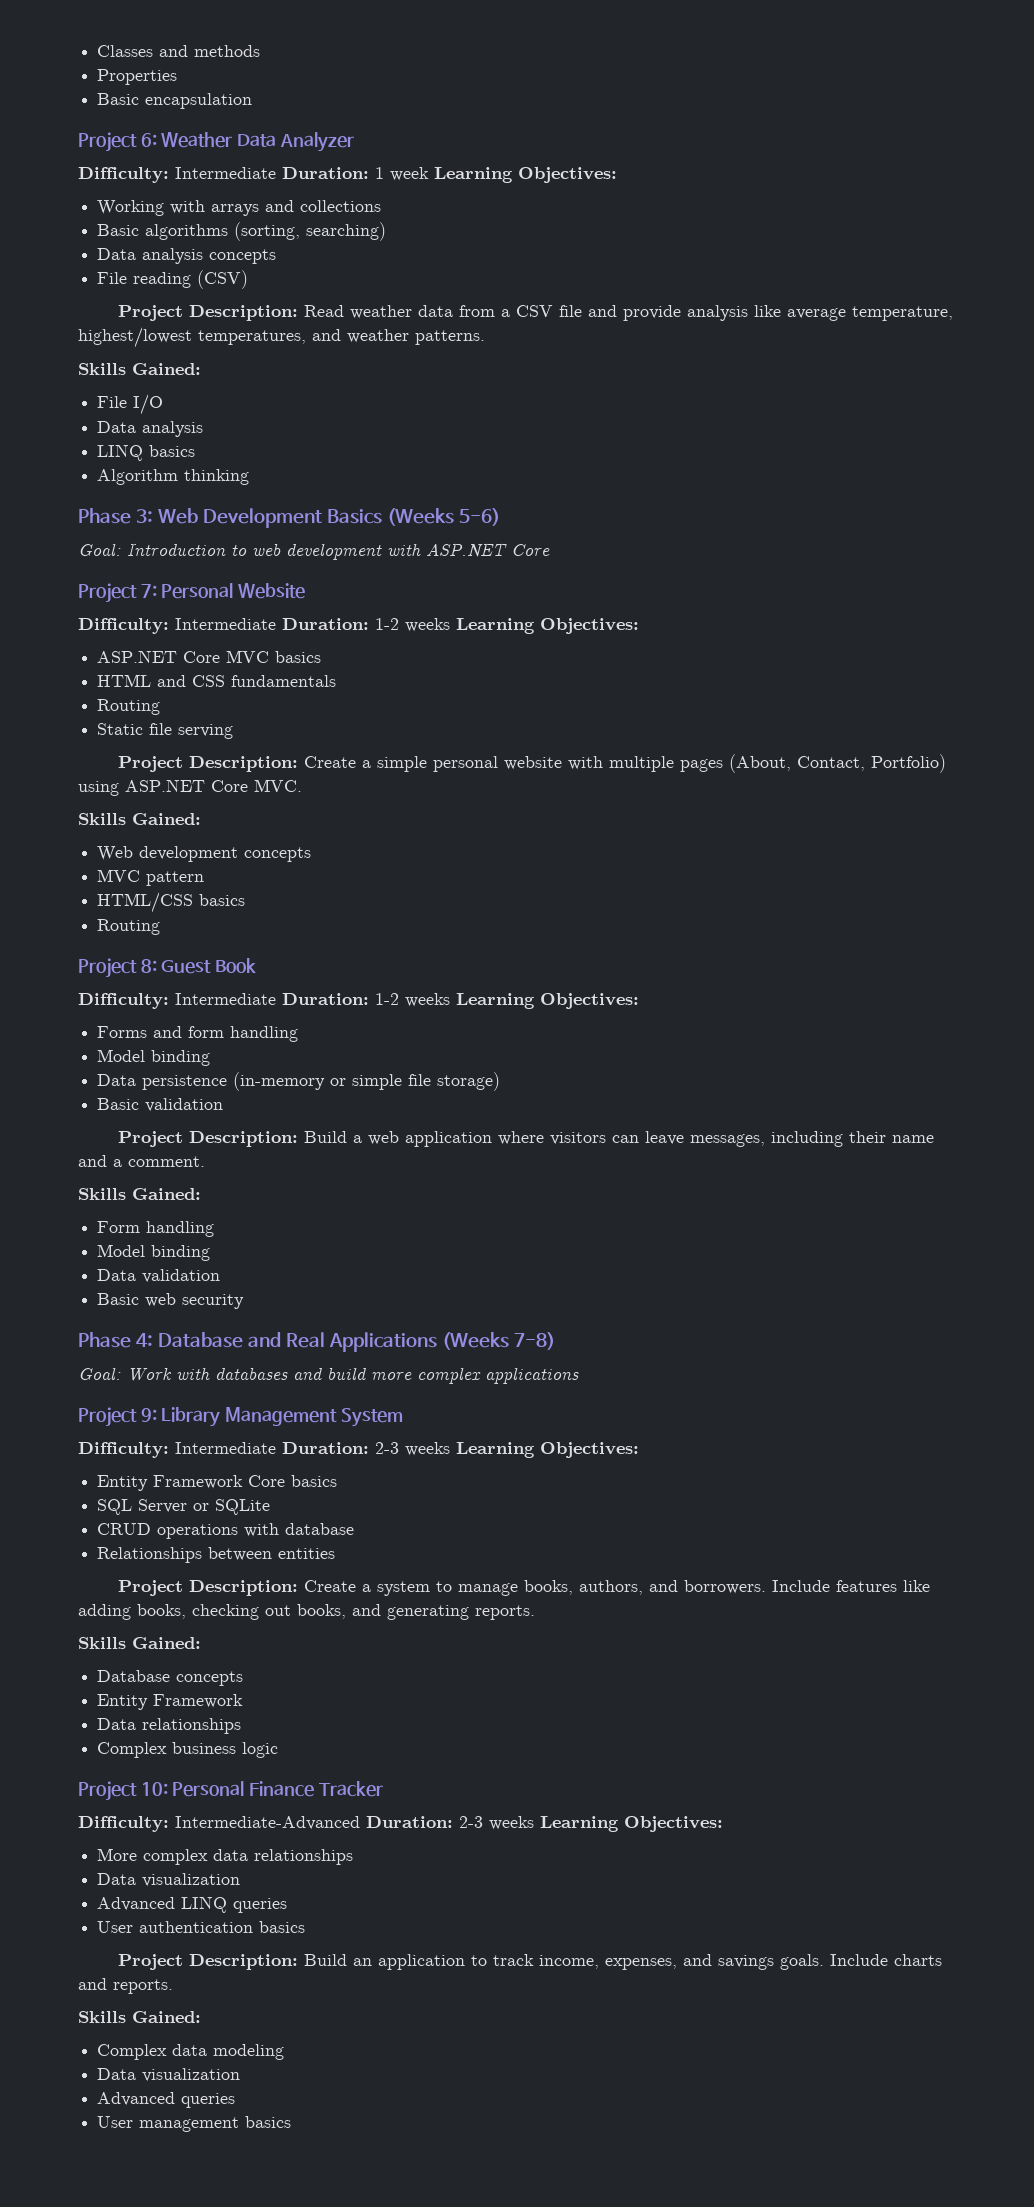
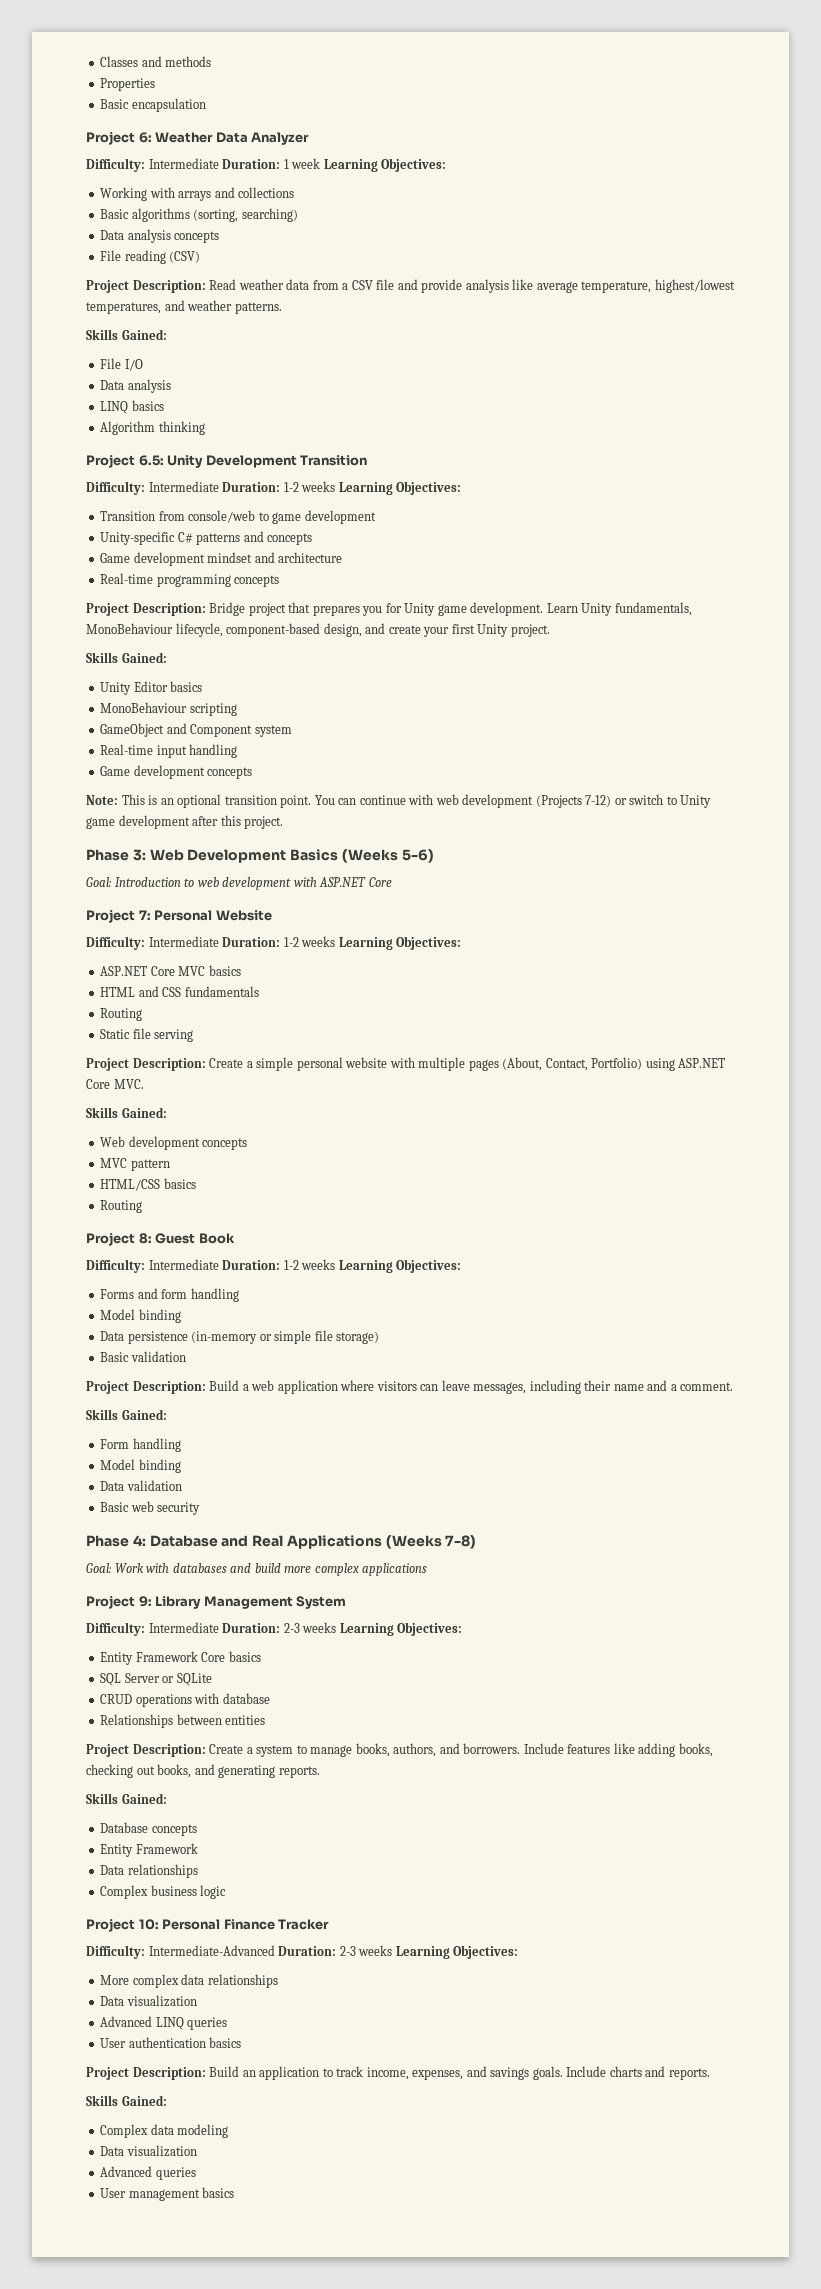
+ Project 6.5: Unity Development Transition
+ Difficulty: Intermediate Duration: 1-2 weeks Learning Objectives:
+ Transition from console/web to game development
+ Unity-specific C# patterns and concepts
+ Game development mindset and architecture
+ Real-time programming concepts
+ Project Description: Bridge project that prepares you for Unity game development. Learn Unity fundamentals, MonoBehaviour lifecycle, component-based design, and create your first Unity project.
+ Skills Gained:
+ Unity Editor basics
+ MonoBehaviour scripting
+ GameObject and Component system
+ Real-time input handling
+ Game development concepts
+ Note: This is an optional transition point. You can continue with web development (Projects 7-12) or switch to Unity game development after this project.

